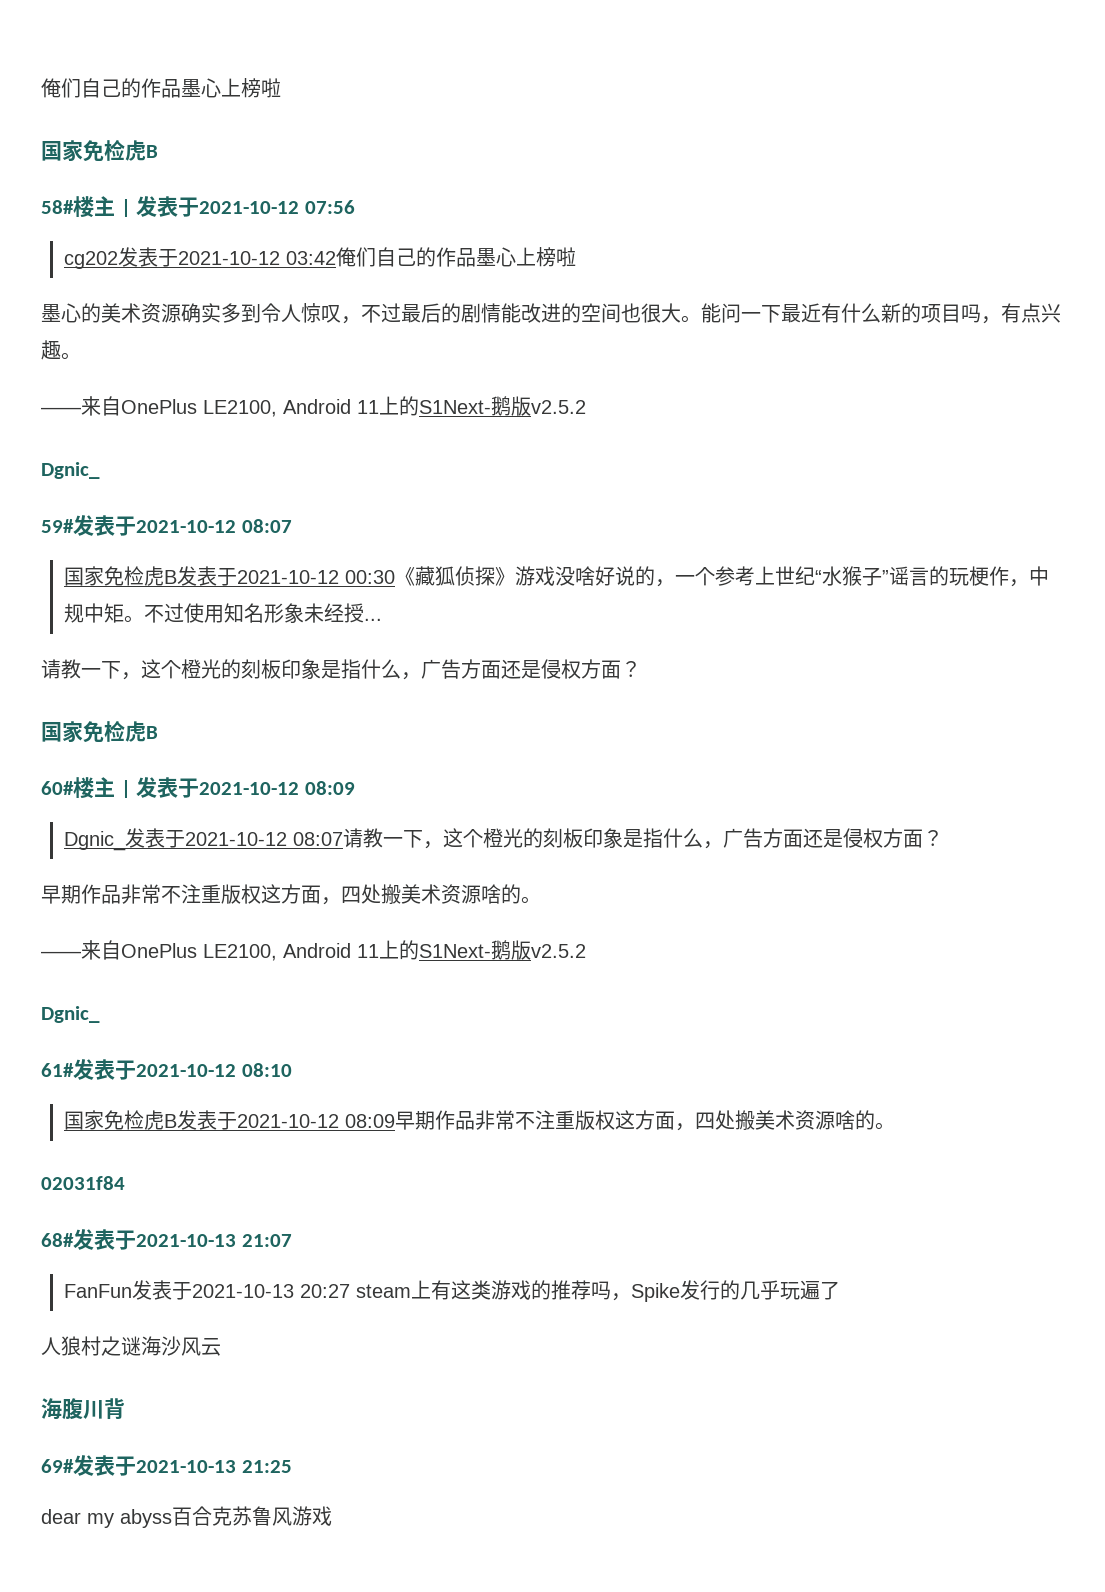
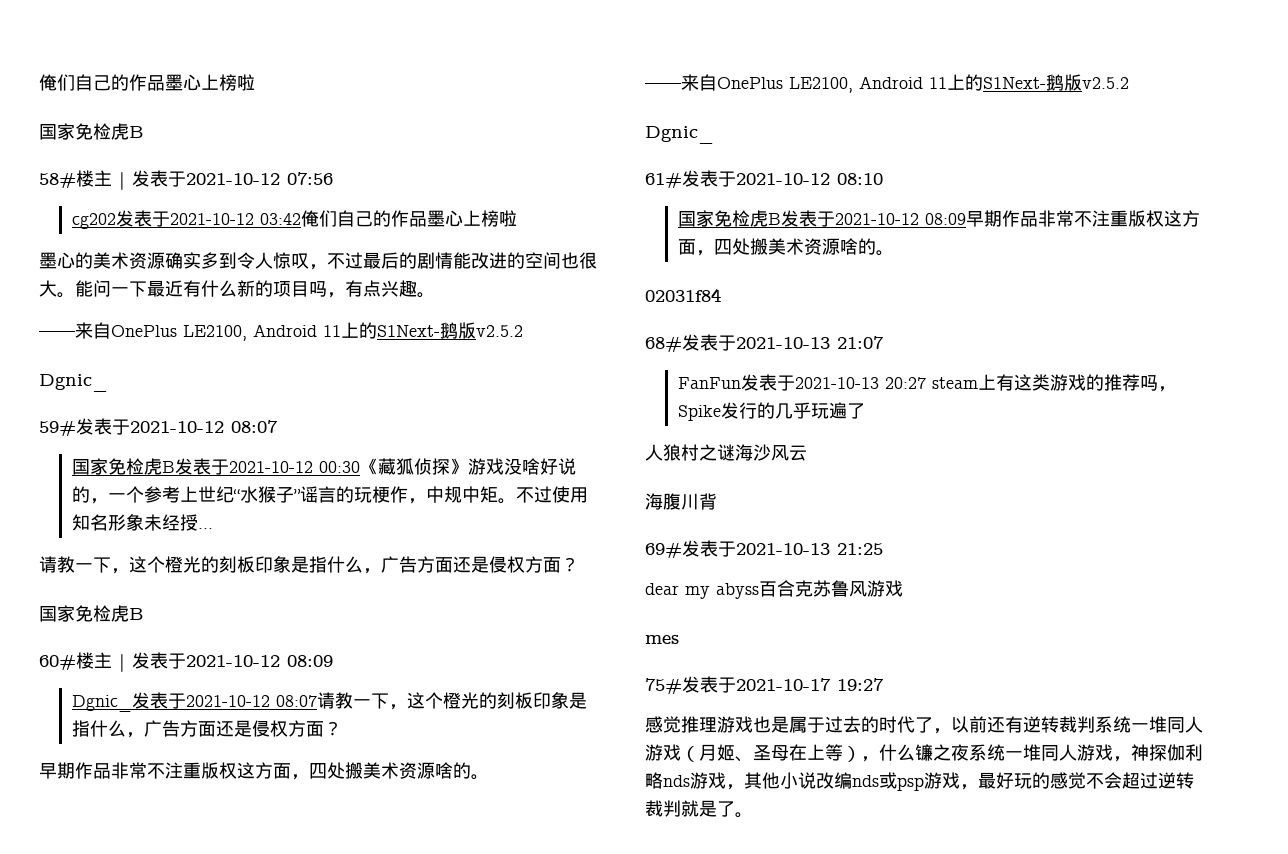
+ mes
+ 75#发表于2021-10-17 19:27
+ 感觉推理游戏也是属于过去的时代了，以前还有逆转裁判系统一堆同人游戏（月姬、圣母在上等），什么镰之夜系统一堆同人游戏，神探伽利略nds游戏，其他小说改编nds或psp游戏，最好玩的感觉不会超过逆转裁判就是了。

